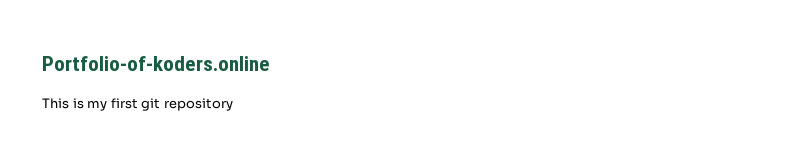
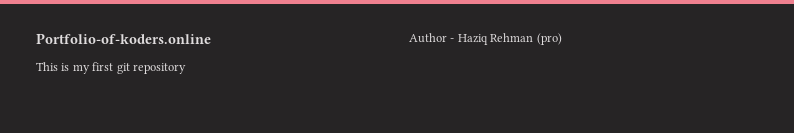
+ Author - Haziq Rehman (pro)

